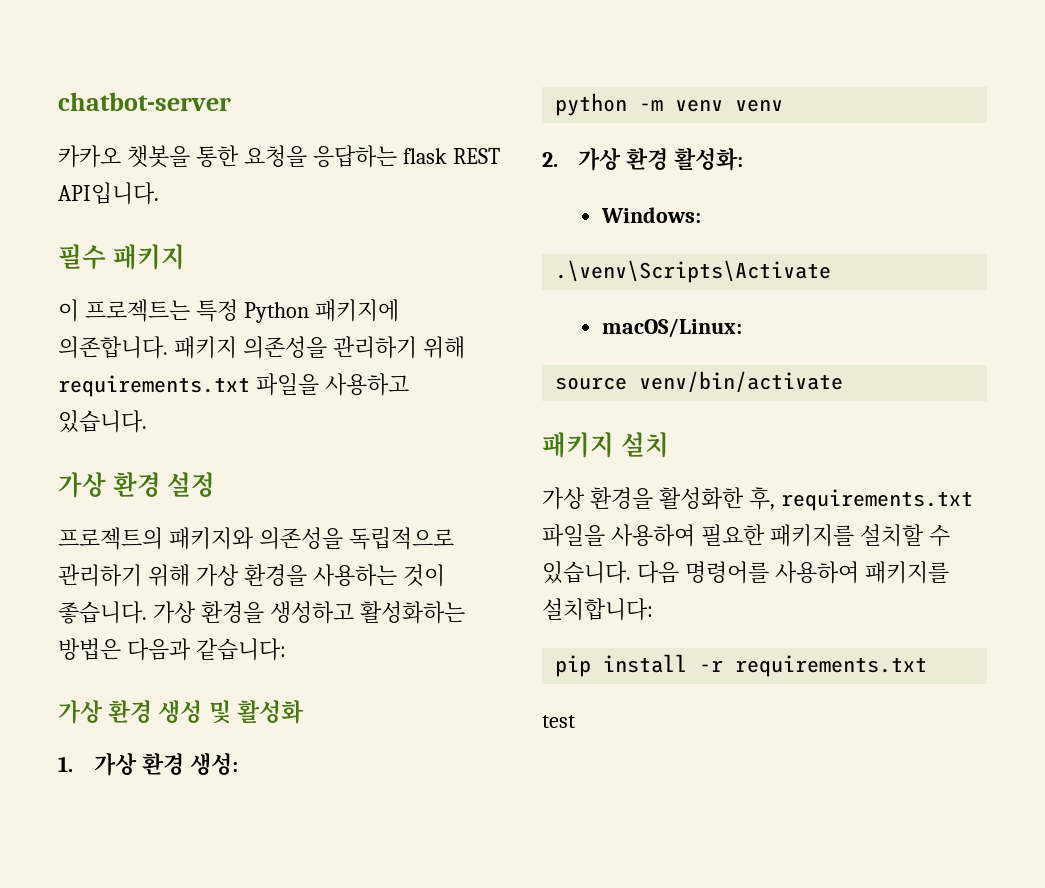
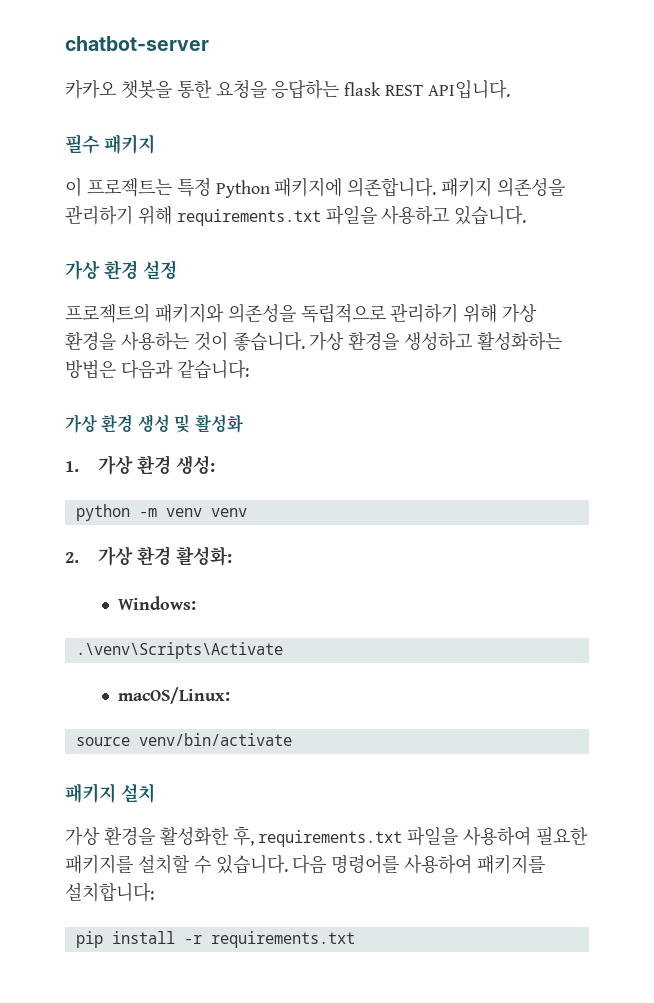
- test

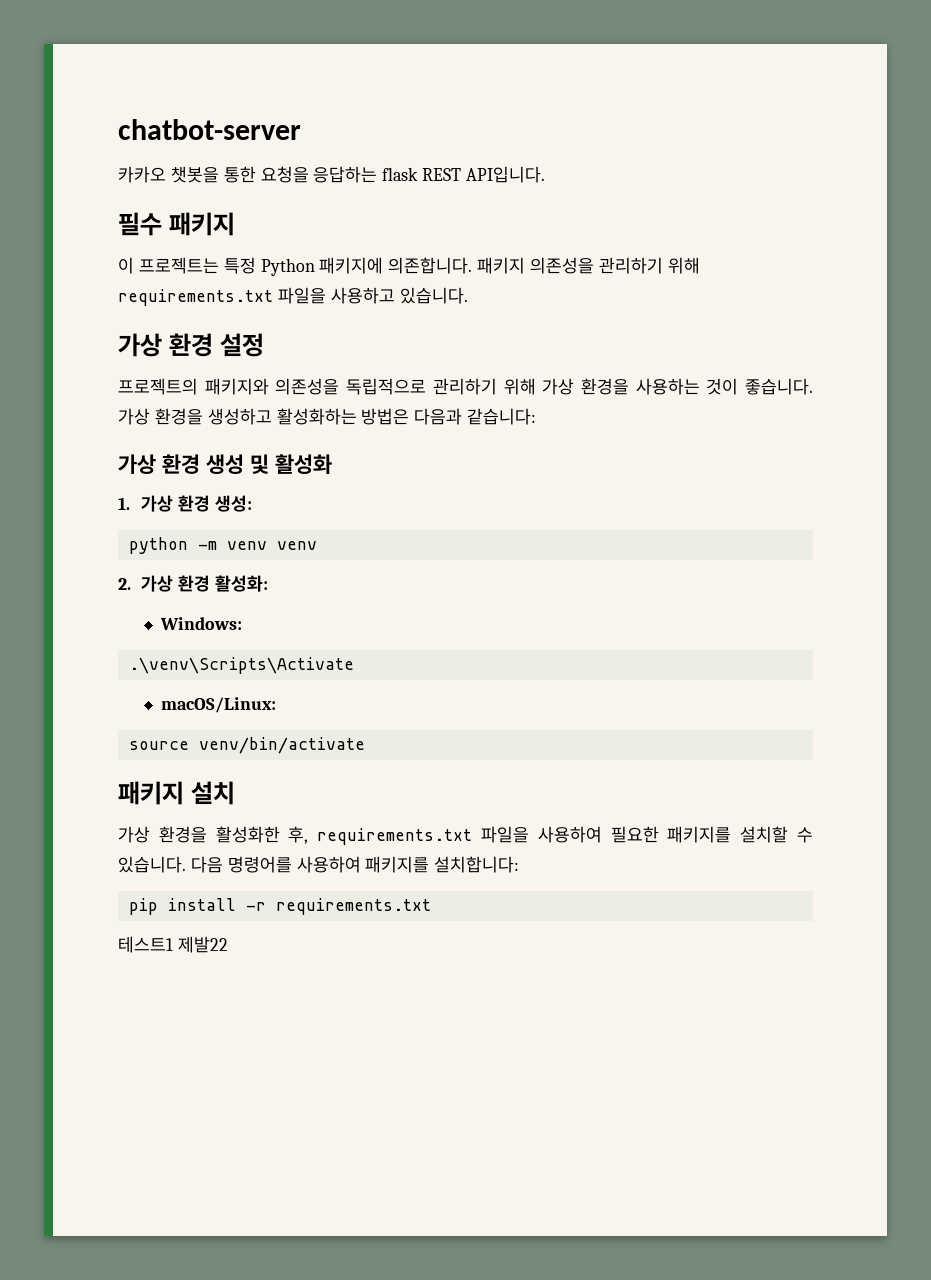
+ 테스트1 제발22

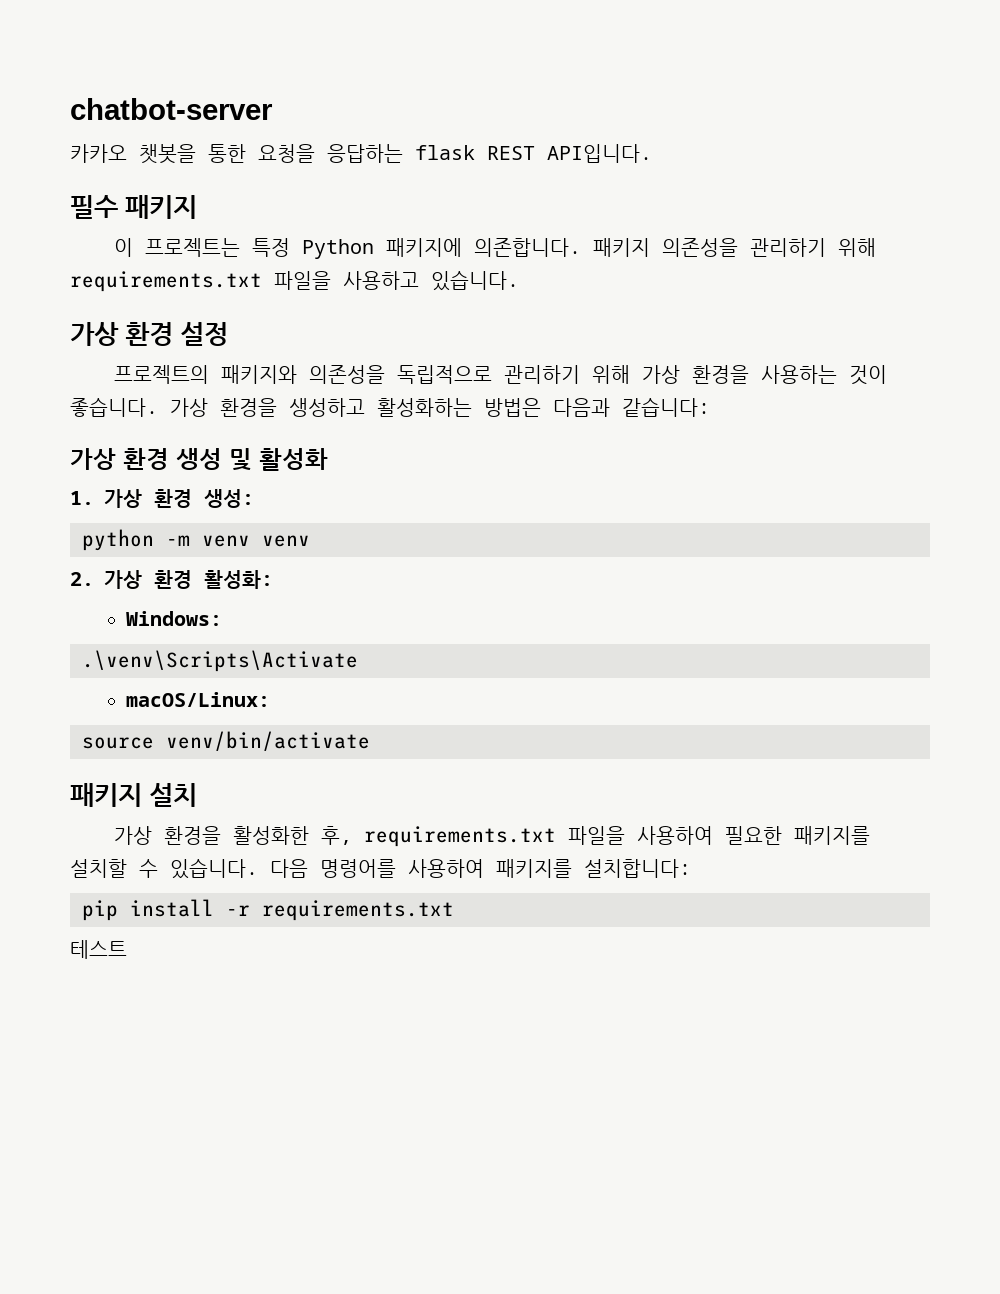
- 테스트1 제발22
+ 테스트

